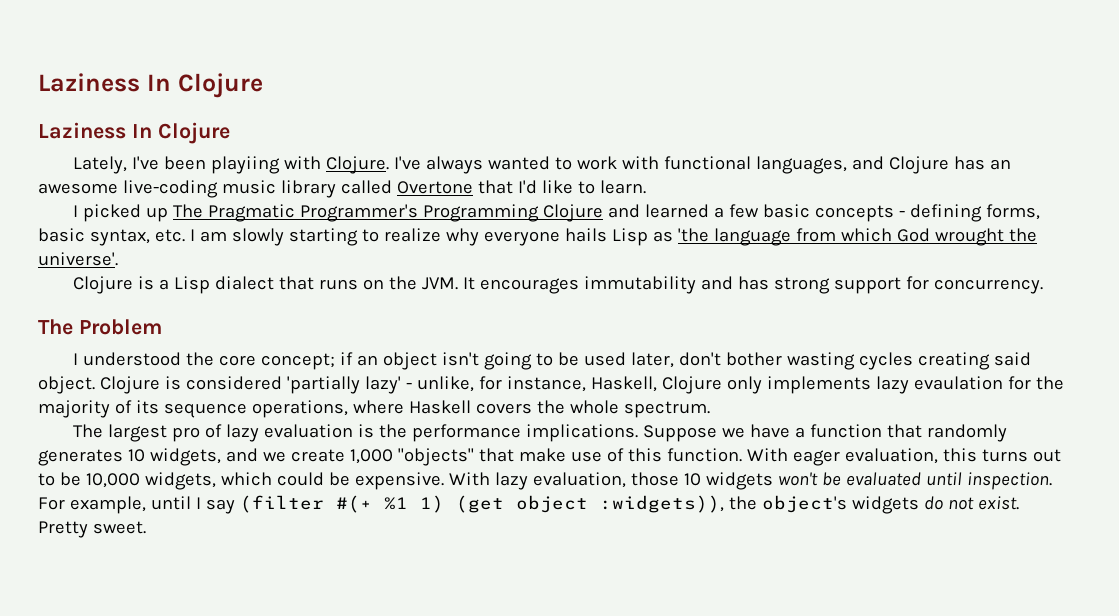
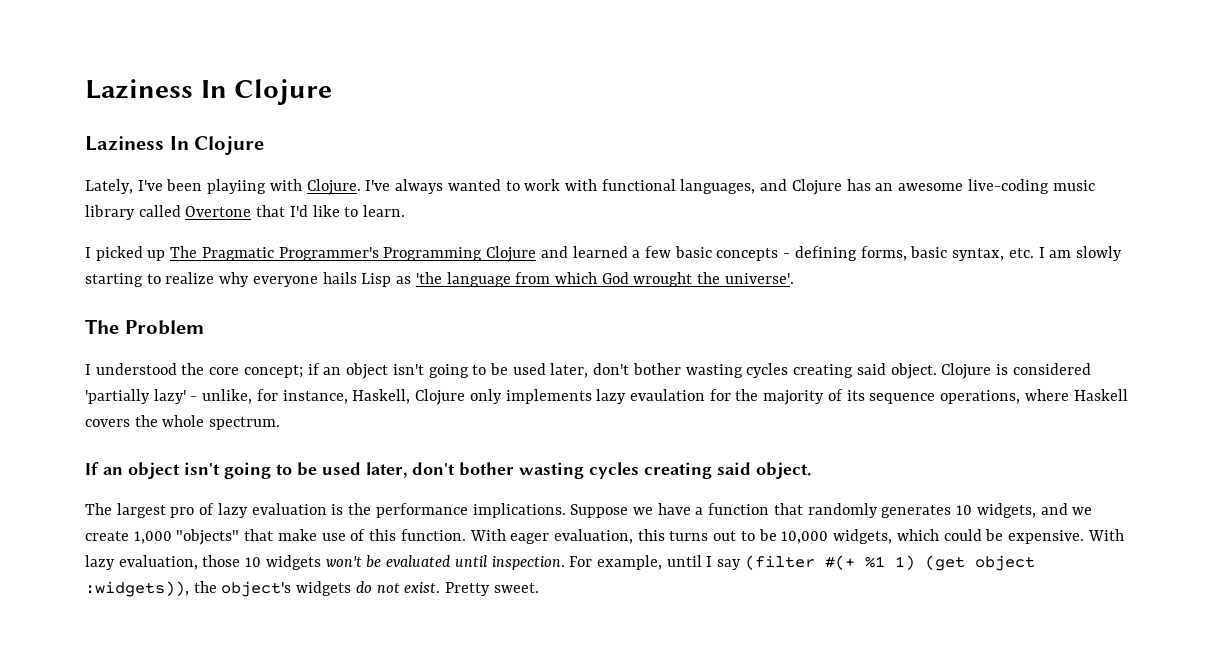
- Clojure is a Lisp dialect that runs on the JVM. It encourages immutability and has strong support for concurrency.
+ If an object isn't going to be used later, don't bother wasting cycles creating said object.

